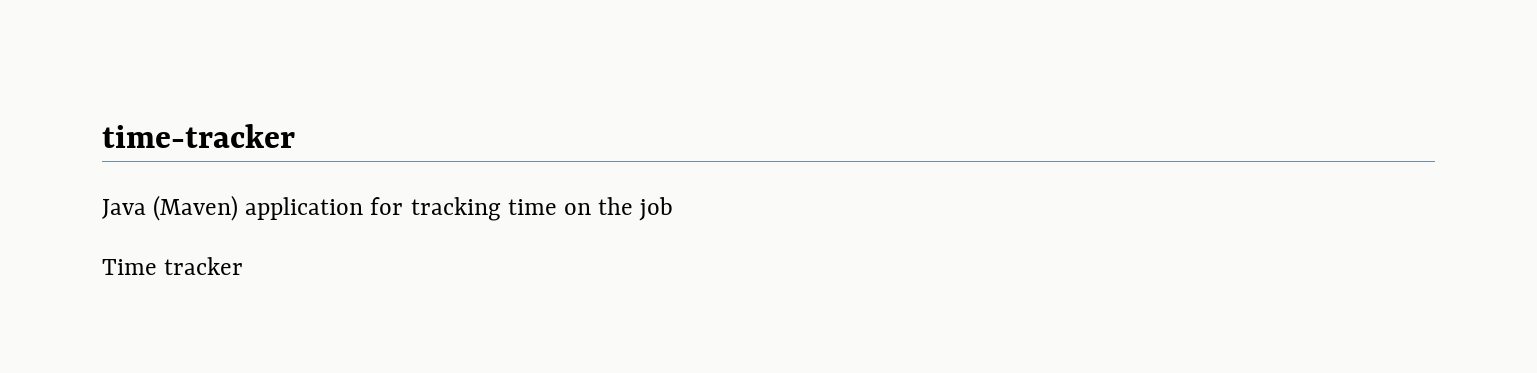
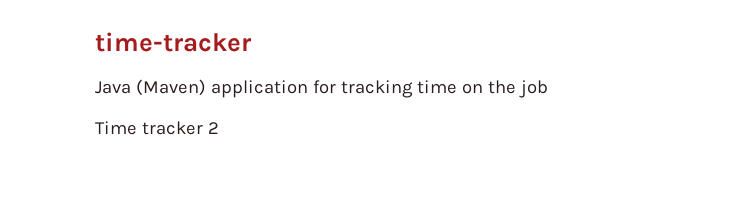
- Time tracker
+ Time tracker 2

